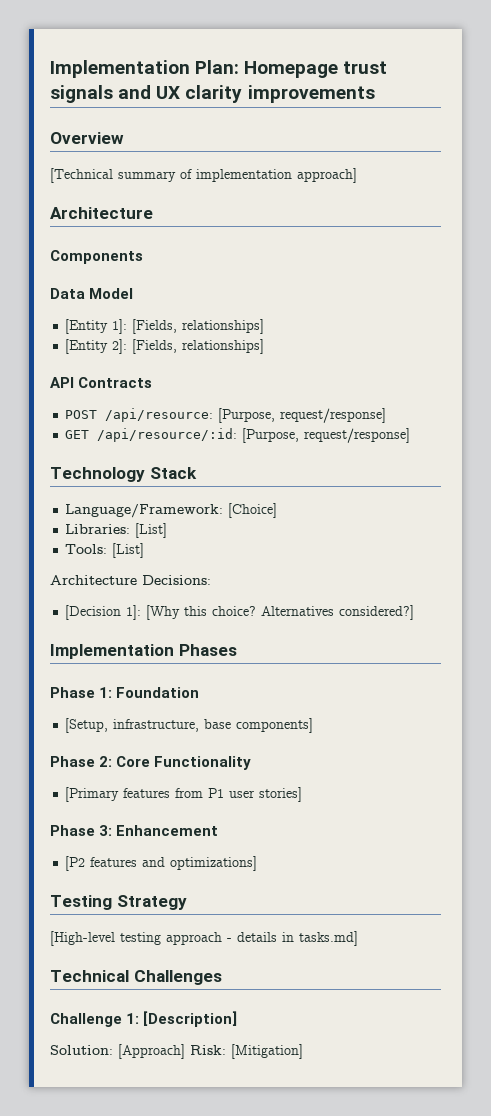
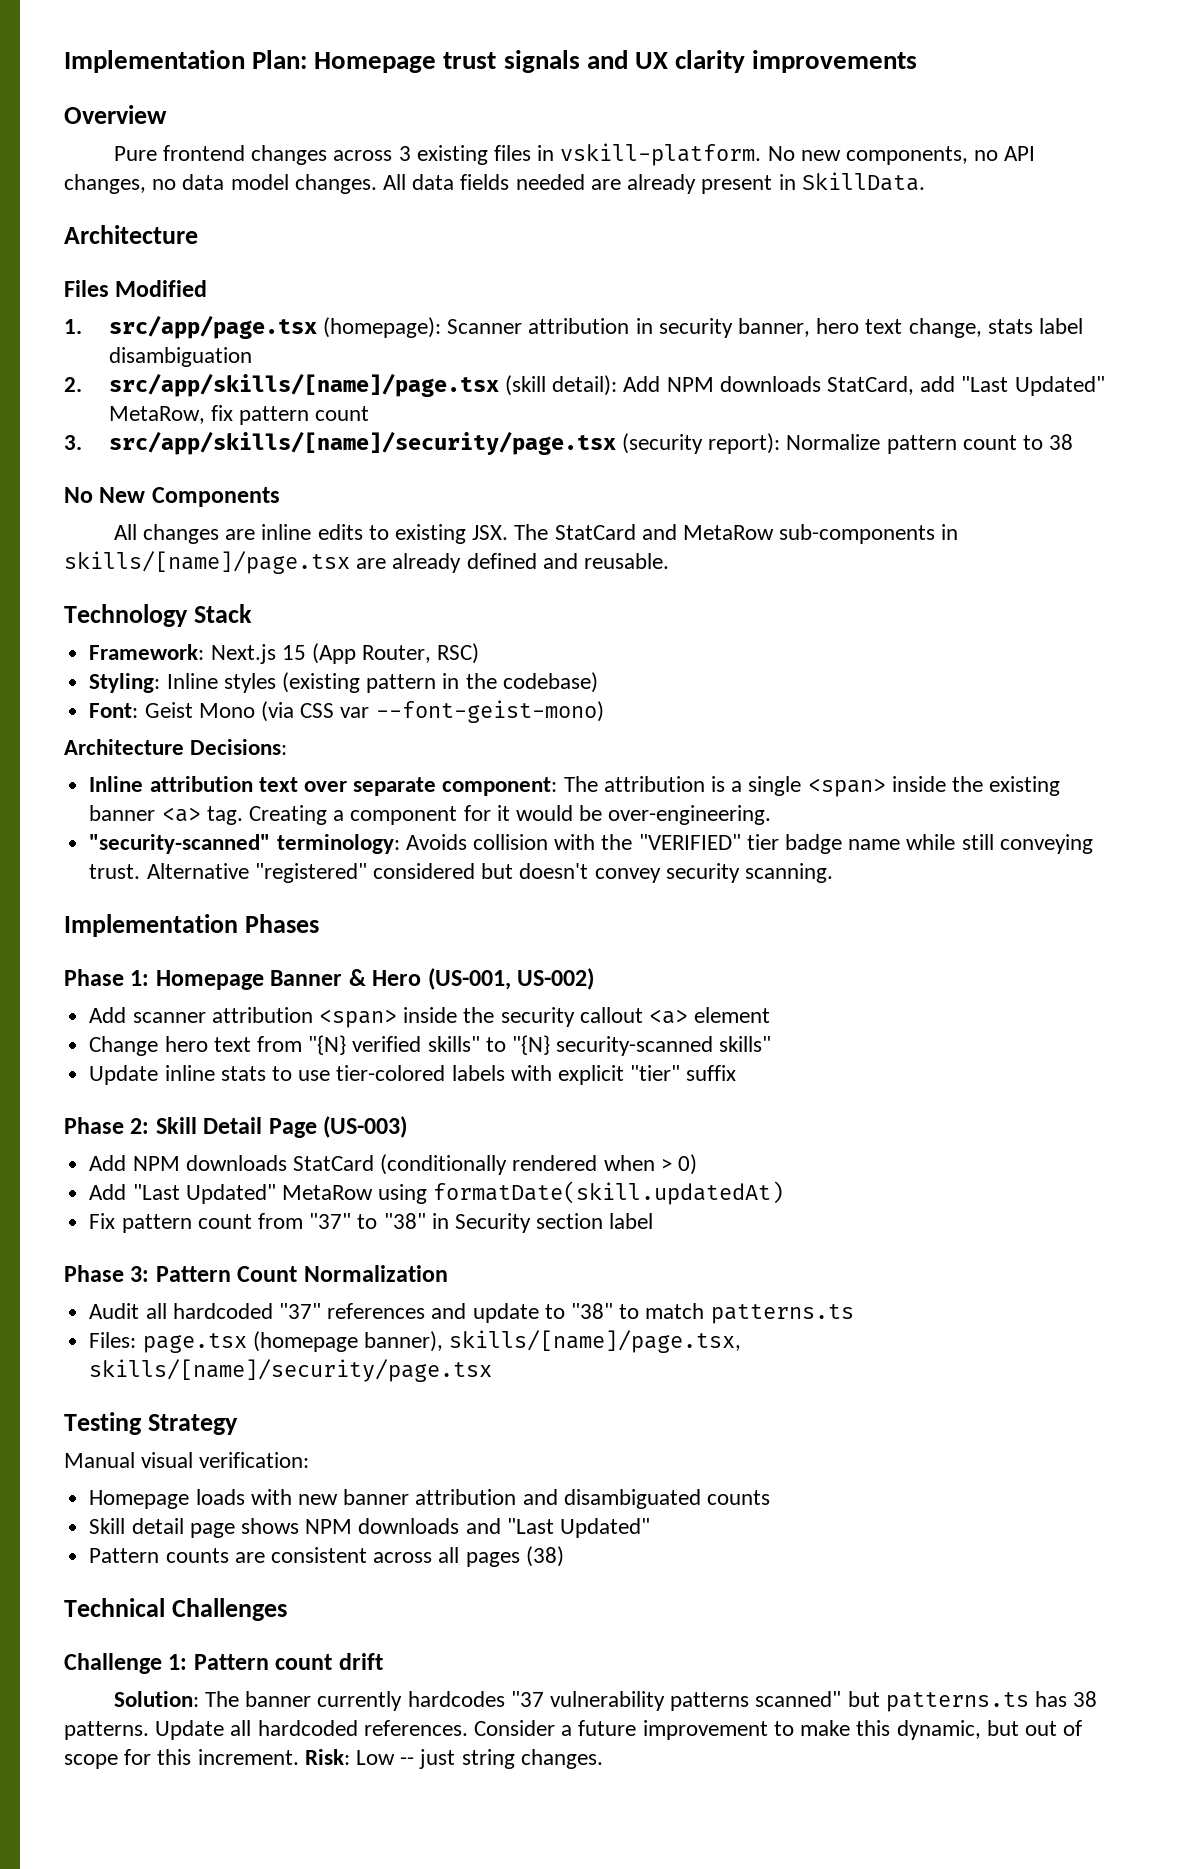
- [Technical summary of implementation approach]
+ Pure frontend changes across 3 existing files in vskill-platform. No new components, no API changes, no data model changes. All data fields needed are already present in SkillData.
  Architecture
- Components
- Data Model
- [Entity 1]: [Fields, relationships]
- [Entity 2]: [Fields, relationships]
- API Contracts
- POST /api/resource: [Purpose, request/response]
- GET /api/resource/:id: [Purpose, request/response]
+ Files Modified
+ 1. src/app/page.tsx (homepage): Scanner attribution in security banner, hero text change, stats label disambiguation
+ 2. src/app/skills/[name]/page.tsx (skill detail): Add NPM downloads StatCard, add "Last Updated" MetaRow, fix pattern count
+ 3. src/app/skills/[name]/security/page.tsx (security report): Normalize pattern count to 38
+ No New Components
+ All changes are inline edits to existing JSX. The StatCard and MetaRow sub-components in skills/[name]/page.tsx are already defined and reusable.
  Technology Stack
- Language/Framework: [Choice]
- Libraries: [List]
- Tools: [List]
+ Framework: Next.js 15 (App Router, RSC)
+ Styling: Inline styles (existing pattern in the codebase)
+ Font: Geist Mono (via CSS var --font-geist-mono)
  Architecture Decisions:
- [Decision 1]: [Why this choice? Alternatives considered?]
+ Inline attribution text over separate component: The attribution is a single <span> inside the existing banner <a> tag. Creating a component for it would be over-engineering.
+ "security-scanned" terminology: Avoids collision with the "VERIFIED" tier badge name while still conveying trust. Alternative "registered" considered but doesn't convey security scanning.
  Implementation Phases
- Phase 1: Foundation
- [Setup, infrastructure, base components]
- Phase 2: Core Functionality
- [Primary features from P1 user stories]
- Phase 3: Enhancement
- [P2 features and optimizations]
+ Phase 1: Homepage Banner & Hero (US-001, US-002)
+ Add scanner attribution <span> inside the security callout <a> element
+ Change hero text from "{N} verified skills" to "{N} security-scanned skills"
+ Update inline stats to use tier-colored labels with explicit "tier" suffix
+ Phase 2: Skill Detail Page (US-003)
+ Add NPM downloads StatCard (conditionally rendered when > 0)
+ Add "Last Updated" MetaRow using formatDate(skill.updatedAt)
+ Fix pattern count from "37" to "38" in Security section label
+ Phase 3: Pattern Count Normalization
+ Audit all hardcoded "37" references and update to "38" to match patterns.ts
+ Files: page.tsx (homepage banner), skills/[name]/page.tsx, skills/[name]/security/page.tsx
  Testing Strategy
- [High-level testing approach - details in tasks.md]
+ Manual visual verification:
+ Homepage loads with new banner attribution and disambiguated counts
+ Skill detail page shows NPM downloads and "Last Updated"
+ Pattern counts are consistent across all pages (38)
  Technical Challenges
- Challenge 1: [Description]
- Solution: [Approach] Risk: [Mitigation]
+ Challenge 1: Pattern count drift
+ Solution: The banner currently hardcodes "37 vulnerability patterns scanned" but patterns.ts has 38 patterns. Update all hardcoded references. Consider a future improvement to make this dynamic, but out of scope for this increment. Risk: Low -- just string changes.

